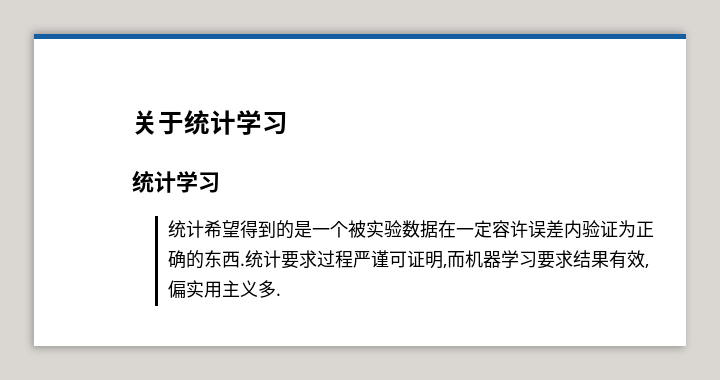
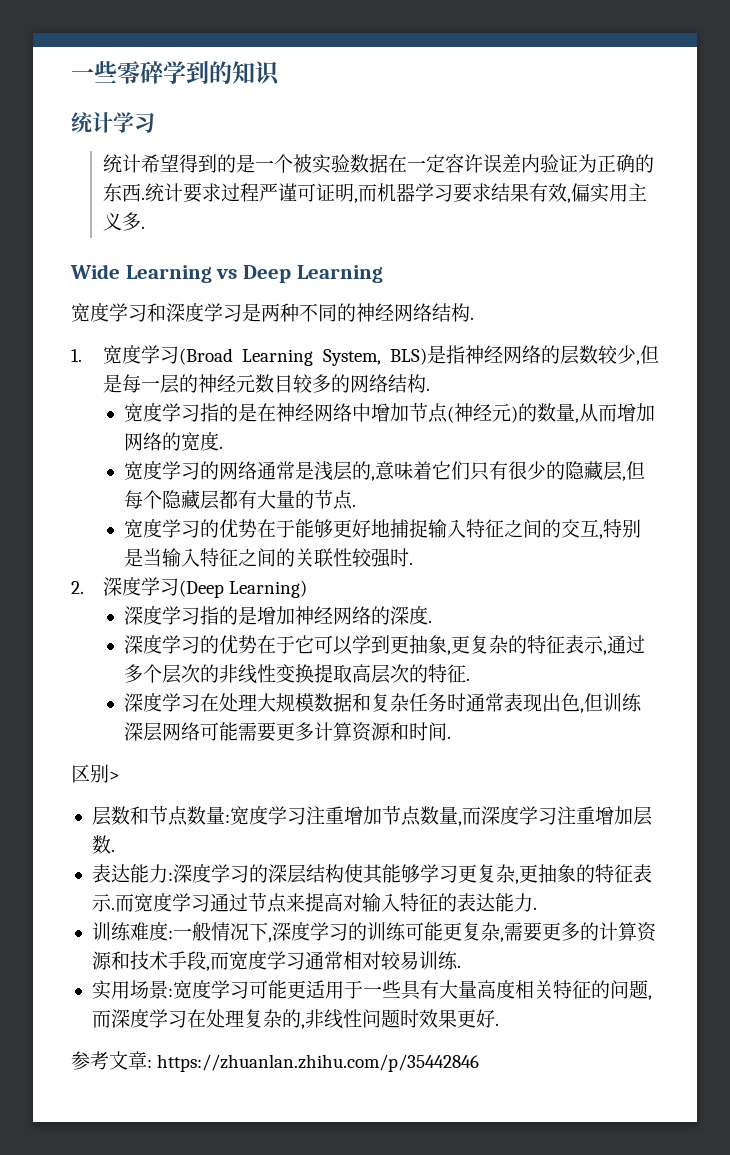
- 关于统计学习
+ 一些零碎学到的知识
+ Wide Learning vs Deep Learning
+ 宽度学习和深度学习是两种不同的神经网络结构.
+ 1.宽度学习(Broad Learning System, BLS)是指神经网络的层数较少,但是每一层的神经元数目较多的网络结构.
+ 宽度学习指的是在神经网络中增加节点(神经元)的数量,从而增加网络的宽度.
+ 宽度学习的网络通常是浅层的,意味着它们只有很少的隐藏层,但每个隐藏层都有大量的节点.
+ 宽度学习的优势在于能够更好地捕捉输入特征之间的交互,特别是当输入特征之间的关联性较强时.
+ 2.深度学习(Deep Learning)
+ 深度学习指的是增加神经网络的深度.
+ 深度学习的优势在于它可以学到更抽象,更复杂的特征表示,通过多个层次的非线性变换提取高层次的特征.
+ 深度学习在处理大规模数据和复杂任务时通常表现出色,但训练深层网络可能需要更多计算资源和时间.
+ 区别>
+ 层数和节点数量:宽度学习注重增加节点数量,而深度学习注重增加层数.
+ 表达能力:深度学习的深层结构使其能够学习更复杂,更抽象的特征表示.而宽度学习通过节点来提高对输入特征的表达能力.
+ 训练难度:一般情况下,深度学习的训练可能更复杂,需要更多的计算资源和技术手段,而宽度学习通常相对较易训练.
+ 实用场景:宽度学习可能更适用于一些具有大量高度相关特征的问题,而深度学习在处理复杂的,非线性问题时效果更好.
+ 参考文章: https://zhuanlan.zhihu.com/p/35442846

